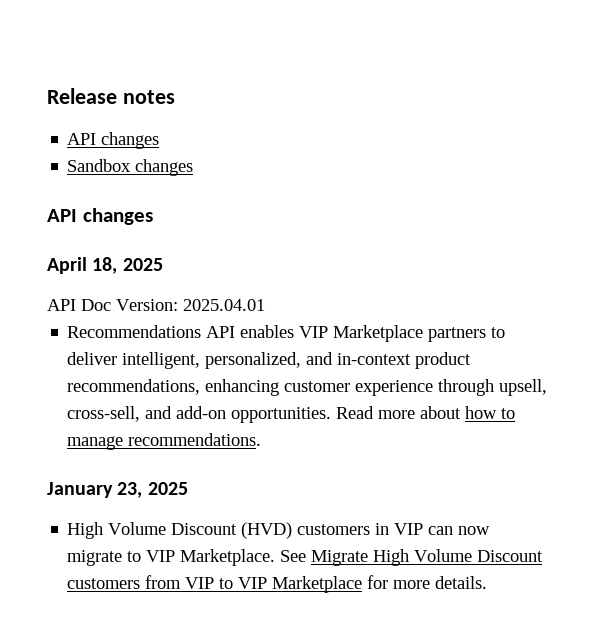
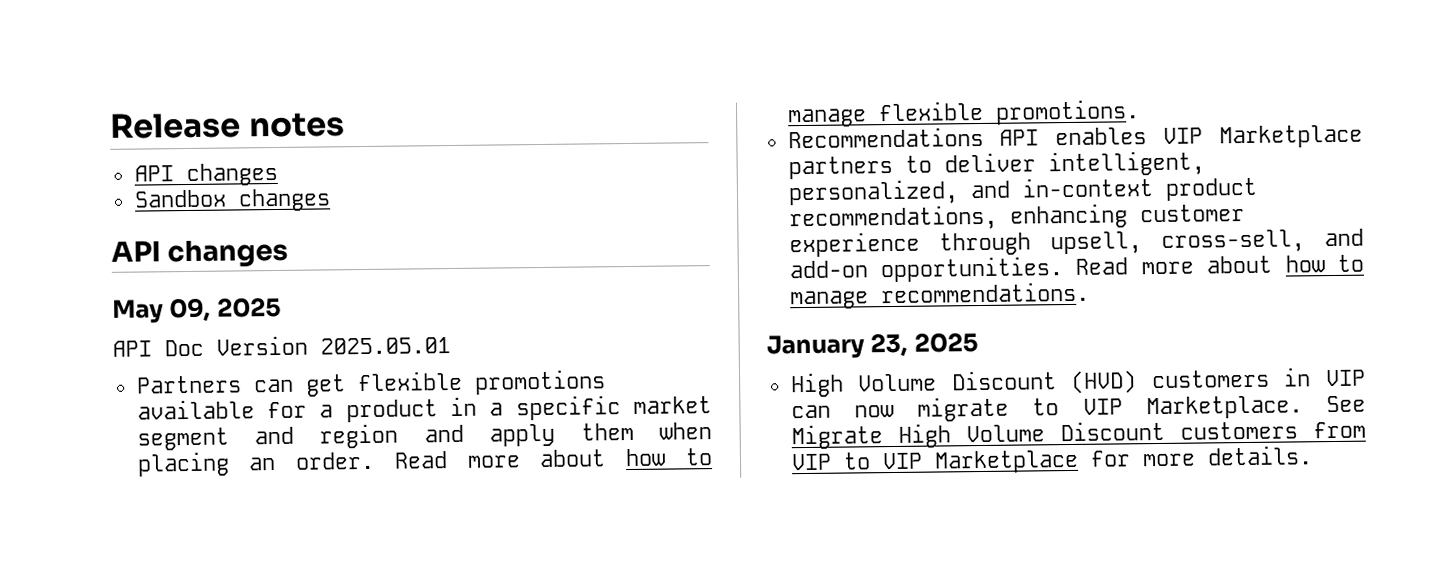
- April 18, 2025
+ May 09, 2025
- API Doc Version: 2025.04.01
+ API Doc Version 2025.05.01
+ Partners can get flexible promotions available for a product in a specific market segment and region and apply them when placing an order. Read more about how to manage flexible promotions.

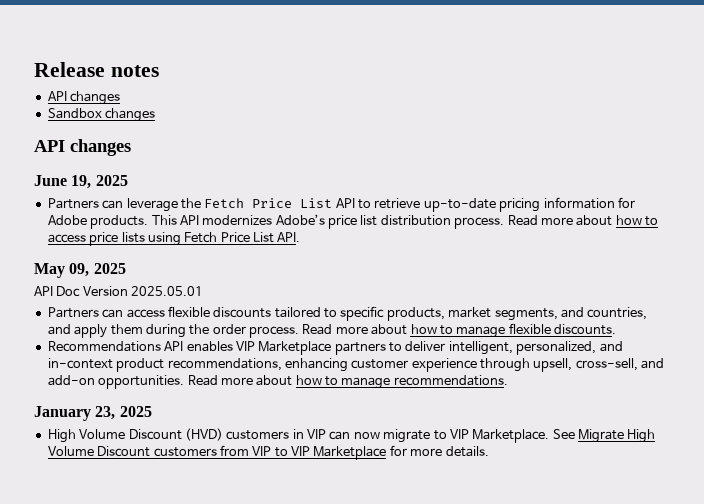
+ June 19, 2025
+ Partners can leverage the Fetch Price List API to retrieve up-to-date pricing information for Adobe products. This API modernizes Adobe’s price list distribution process. Read more about how to access price lists using Fetch Price List API.
- Partners can get flexible promotions available for a product in a specific market segment and region and apply them when placing an order.
+ Partners can access flexible discounts tailored to specific products, market segments, and countries, and apply them during the order process.
- Read more about how to manage flexible promotions.
+ Read more about how to manage flexible discounts.

